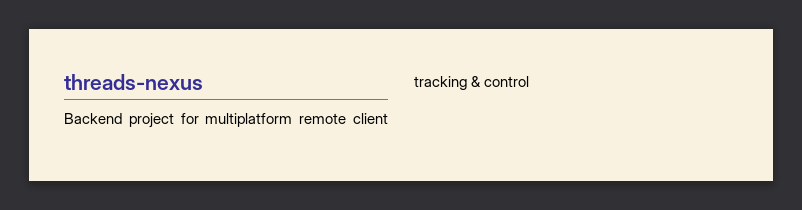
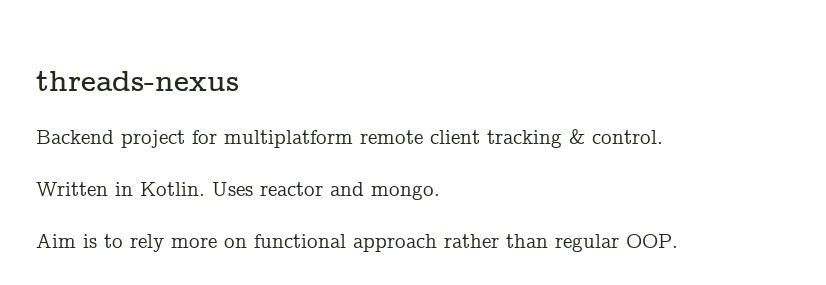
- Backend project for multiplatform remote client tracking & control
+ Backend project for multiplatform remote client tracking & control.
+ Written in Kotlin. Uses reactor and mongo.
+ Aim is to rely more on functional approach rather than regular OOP.

